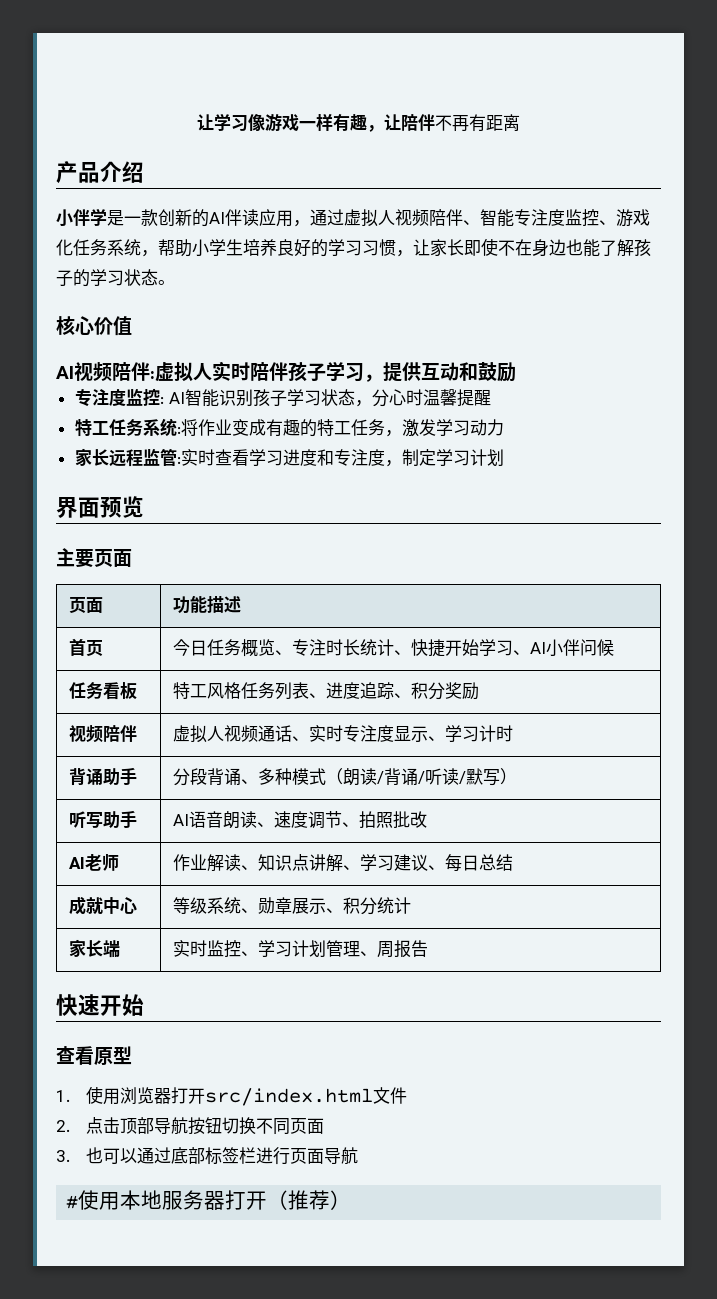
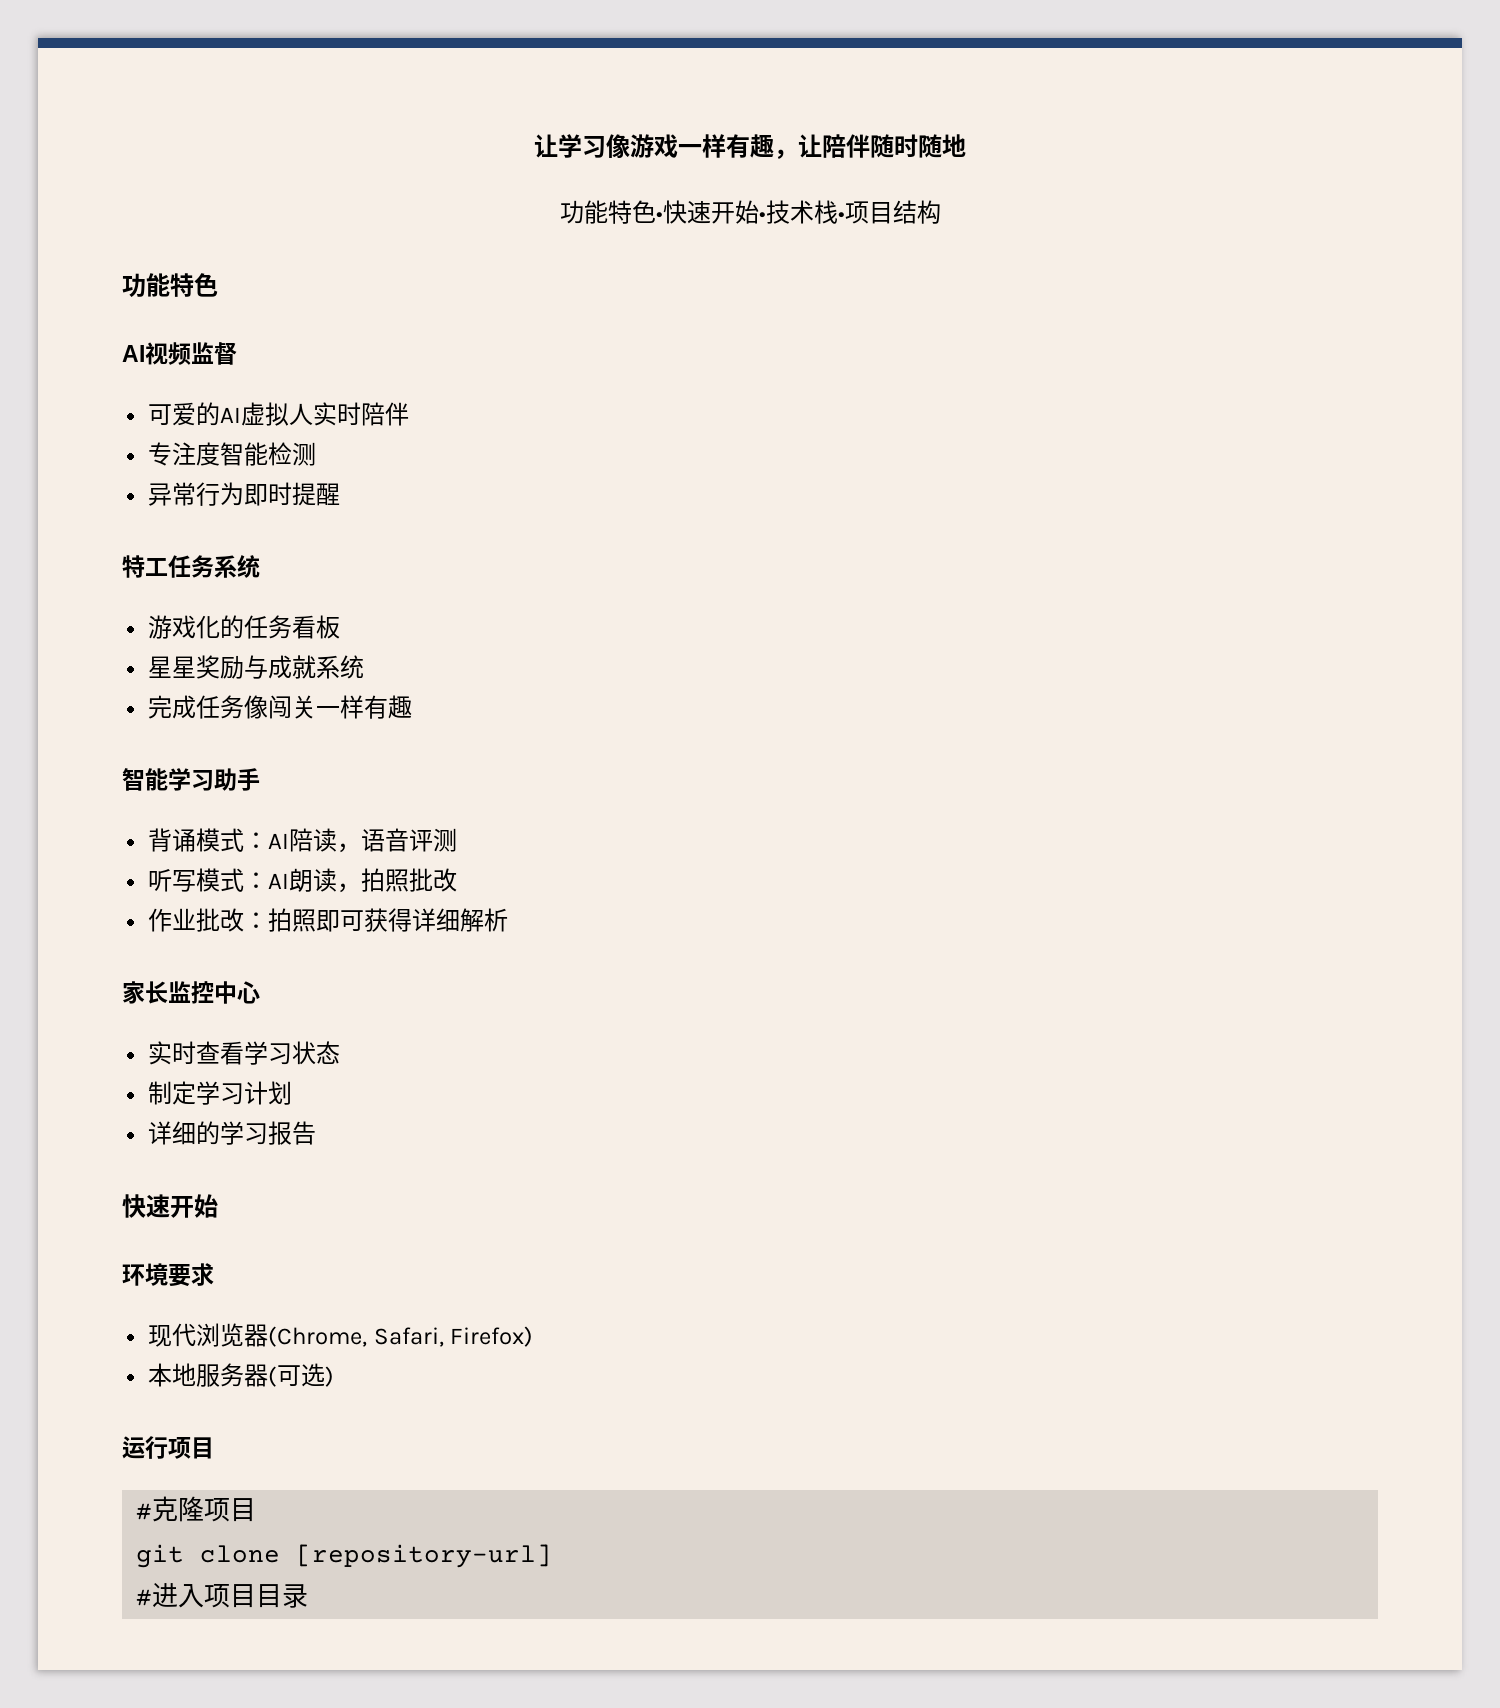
- 让学习像游戏一样有趣，让陪伴不再有距离
- 产品介绍
- 小伴学是一款创新的AI伴读应用，通过虚拟人视频陪伴、智能专注度监控、游戏化任务系统，帮助小学生培养良好的学习习惯，让家长即使不在身边也能了解孩子的学习状态。
- 核心价值
+ 让学习像游戏一样有趣，让陪伴随时随地
+ 功能特色•快速开始•技术栈•项目结构
+ 功能特色
- AI视频陪伴:虚拟人实时陪伴孩子学习，提供互动和鼓励
- 专注度监控: AI智能识别孩子学习状态，分心时温馨提醒
- 特工任务系统:将作业变成有趣的特工任务，激发学习动力
- 家长远程监管:实时查看学习进度和专注度，制定学习计划
- 界面预览
- 主要页面
- 页面 | 功能描述
- 首页 | 今日任务概览、专注时长统计、快捷开始学习、AI小伴问候
- 任务看板 | 特工风格任务列表、进度追踪、积分奖励
- 视频陪伴 | 虚拟人视频通话、实时专注度显示、学习计时
- 背诵助手 | 分段背诵、多种模式（朗读/背诵/听读/默写）
- 听写助手 | AI语音朗读、速度调节、拍照批改
- AI老师 | 作业解读、知识点讲解、学习建议、每日总结
- 成就中心 | 等级系统、勋章展示、积分统计
- 家长端 | 实时监控、学习计划管理、周报告
+ AI视频监督
+ 可爱的AI虚拟人实时陪伴
+ 专注度智能检测
+ 异常行为即时提醒
+ 特工任务系统
+ 游戏化的任务看板
+ 星星奖励与成就系统
+ 完成任务像闯关一样有趣
+ 智能学习助手
+ 背诵模式：AI陪读，语音评测
+ 听写模式：AI朗读，拍照批改
+ 作业批改：拍照即可获得详细解析
+ 家长监控中心
+ 实时查看学习状态
+ 制定学习计划
+ 详细的学习报告
  快速开始
- 查看原型
- 1.使用浏览器打开src/index.html文件
- 2.点击顶部导航按钮切换不同页面
- 3.也可以通过底部标签栏进行页面导航
- #使用本地服务器打开（推荐）
+ 环境要求
+ 现代浏览器(Chrome, Safari, Firefox)
+ 本地服务器(可选)
+ 运行项目
+ #克隆项目
+ git clone [repository-url]
+ #进入项目目录

